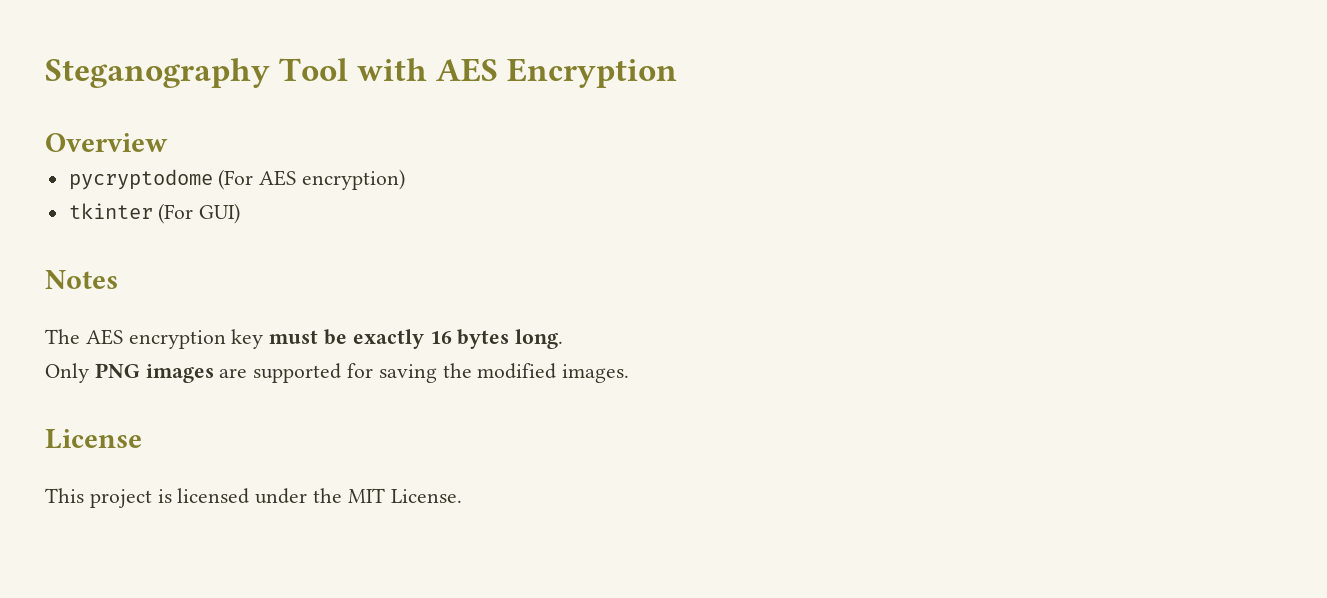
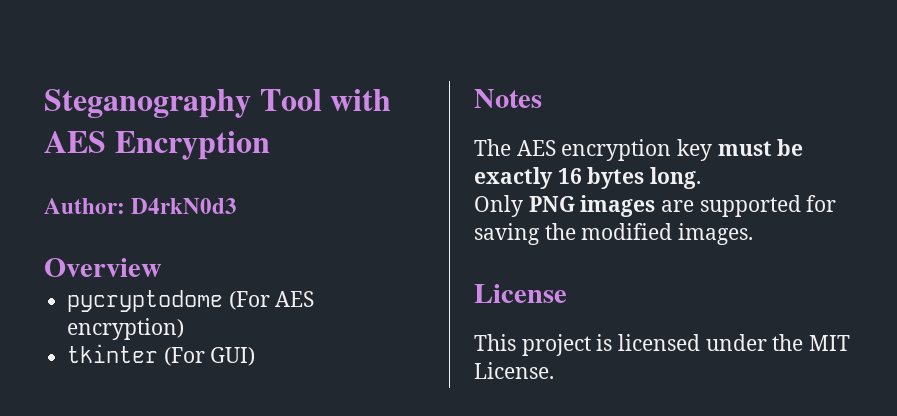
+ Author: D4rkN0d3

